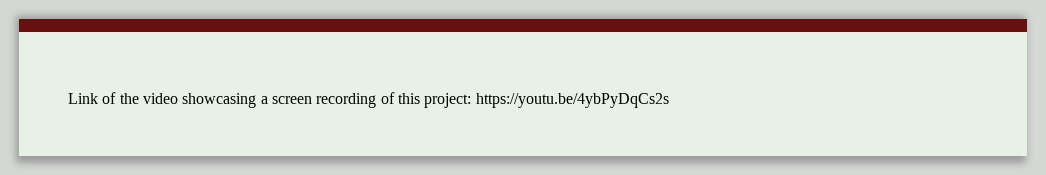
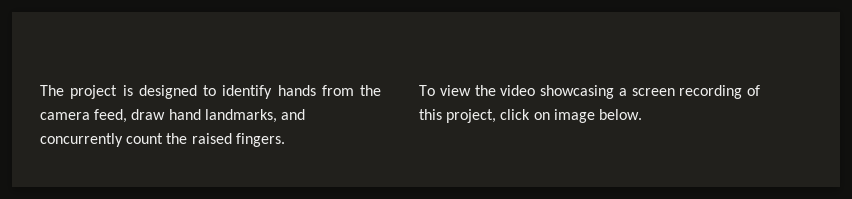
- Link of the video showcasing a screen recording of this project: https://youtu.be/4ybPyDqCs2s
+ The project is designed to identify hands from the camera feed, draw hand landmarks, and concurrently count the raised fingers.
+ To view the video showcasing a screen recording of this project, click on image below.

